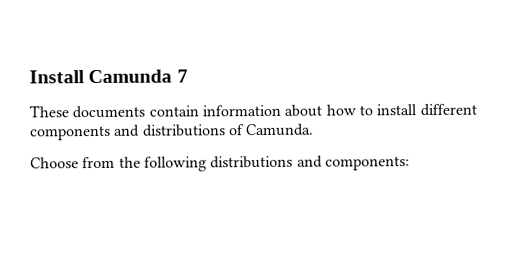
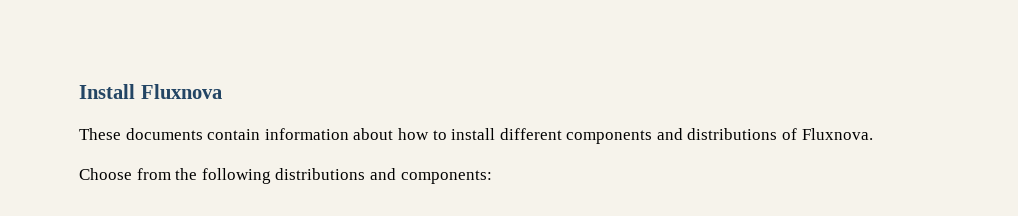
- Install Camunda 7
+ Install Fluxnova
- These documents contain information about how to install different components and distributions of Camunda.
+ These documents contain information about how to install different components and distributions of Fluxnova.

